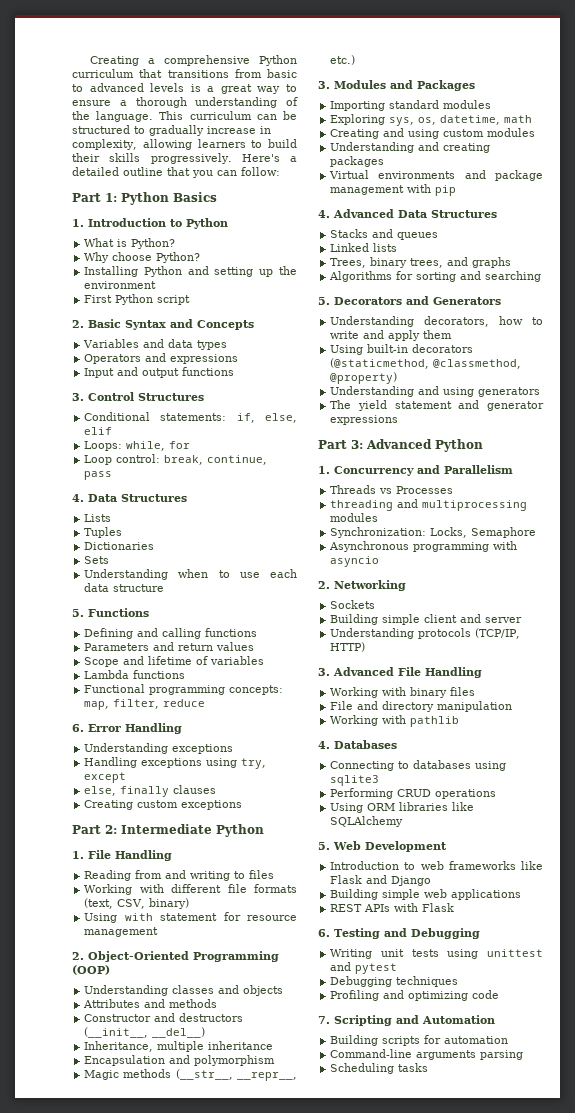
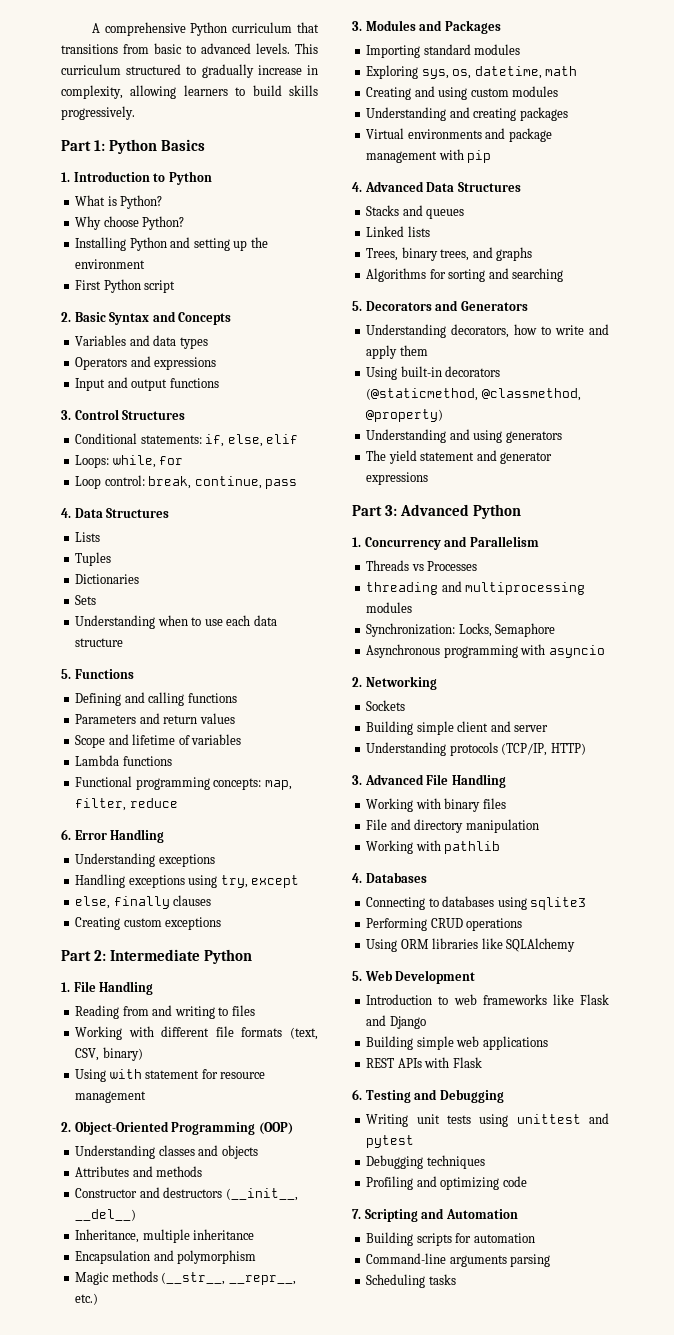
- Creating a comprehensive Python curriculum that transitions from basic to advanced levels is a great way to ensure a thorough understanding of the language. This curriculum can be structured to gradually increase in complexity, allowing learners to build their skills progressively. Here's a detailed outline that you can follow:
+ A comprehensive Python curriculum that transitions from basic to advanced levels. This curriculum structured to gradually increase in complexity, allowing learners to build skills progressively.

